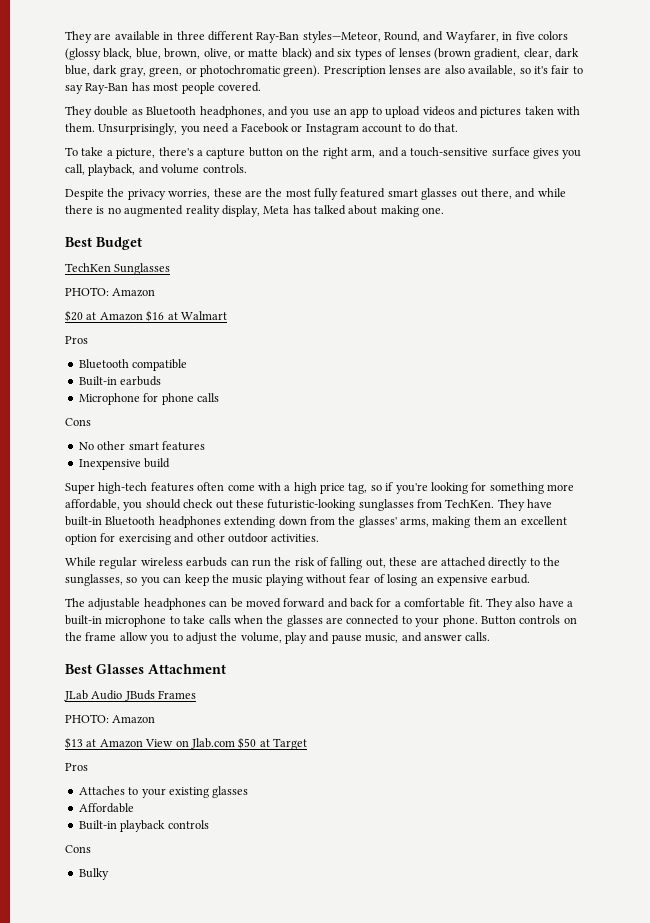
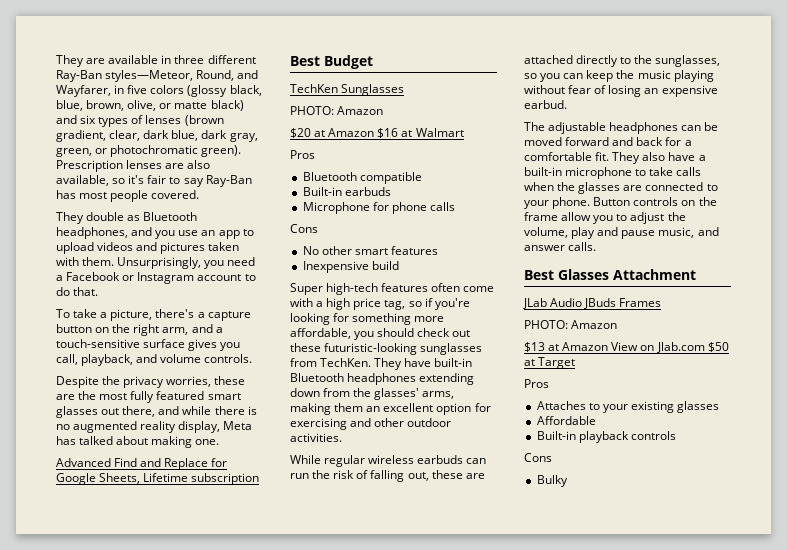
+ Advanced Find and Replace for Google Sheets, Lifetime subscription

